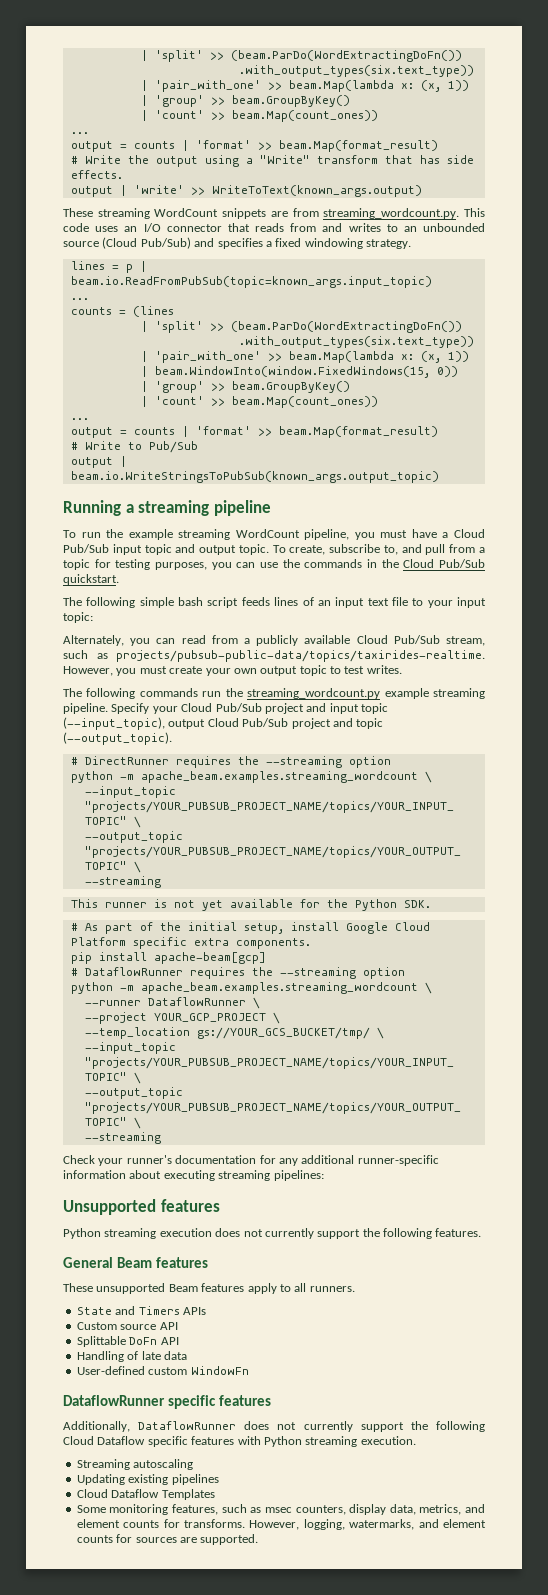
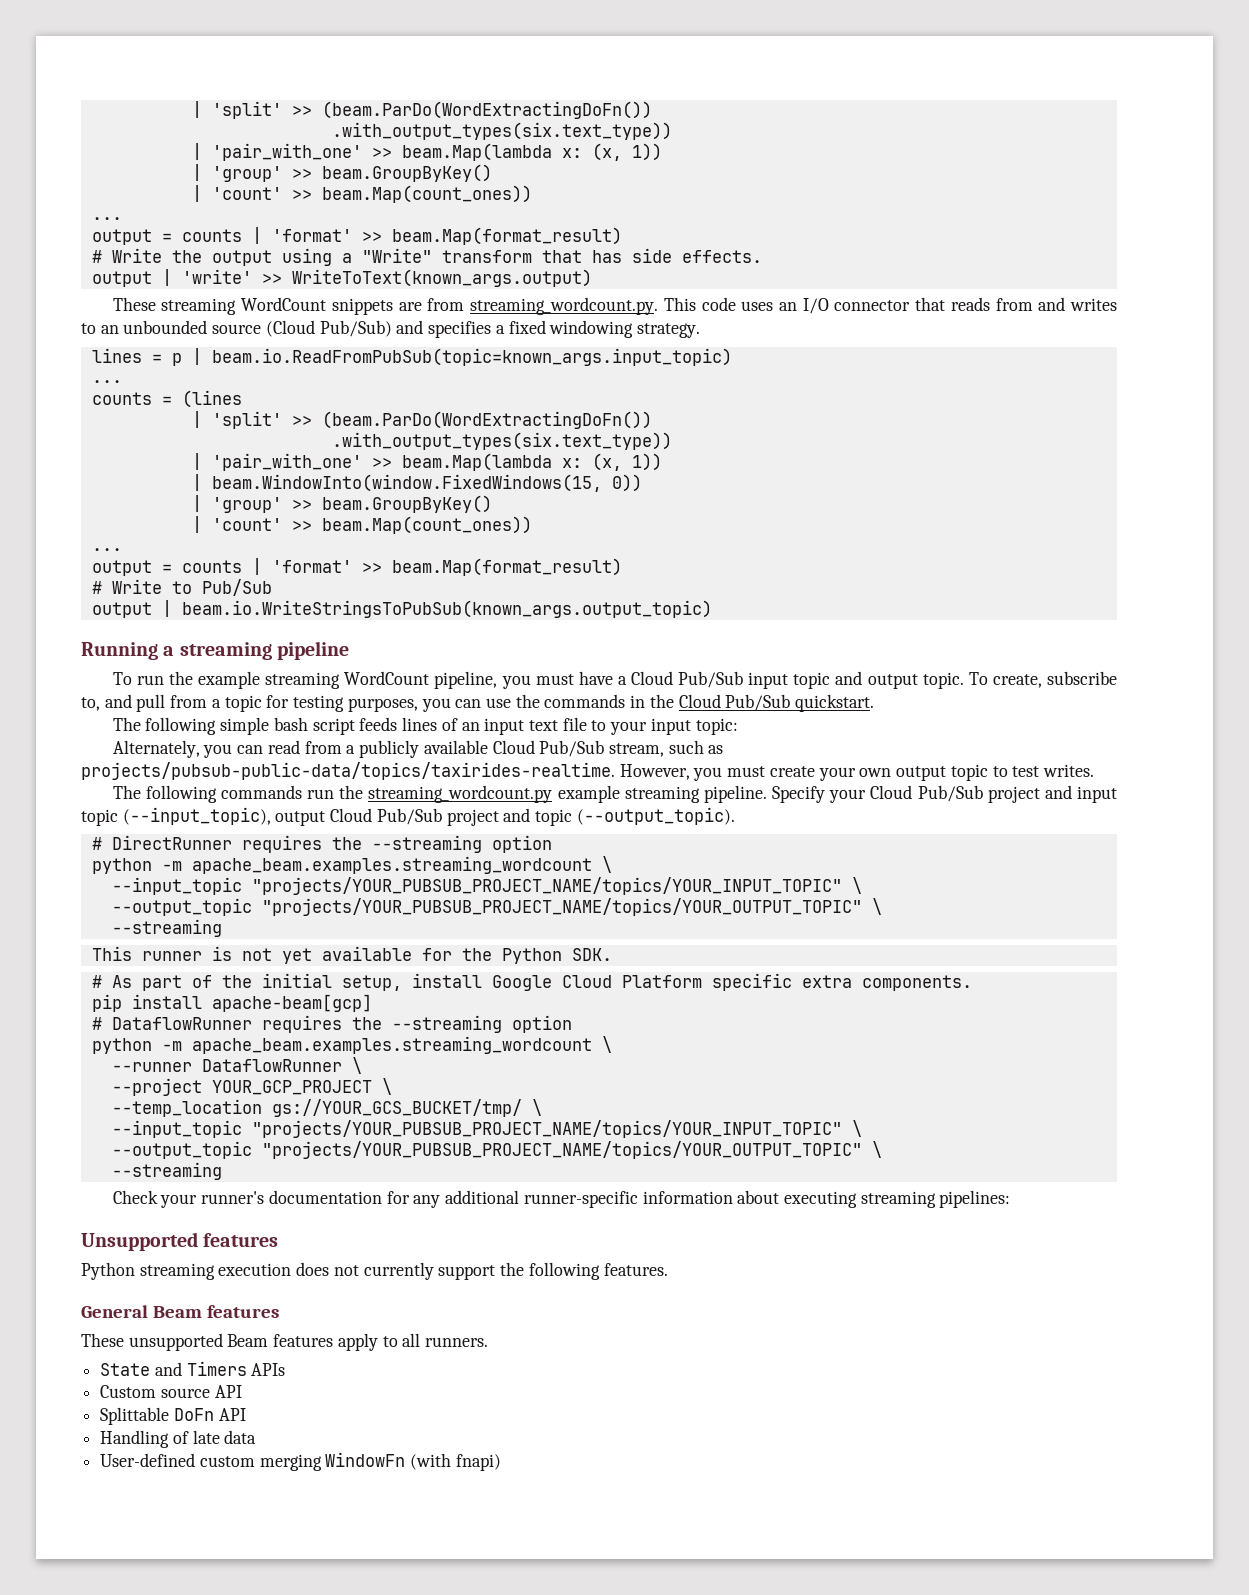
- User-defined custom WindowFn
- DataflowRunner specific features
- Additionally, DataflowRunner does not currently support the following Cloud Dataflow specific features with Python streaming execution.
- Streaming autoscaling
- Updating existing pipelines
- Cloud Dataflow Templates
- Some monitoring features, such as msec counters, display data, metrics, and element counts for transforms. However, logging, watermarks, and element counts for sources are supported.
+ User-defined custom merging WindowFn (with fnapi)

